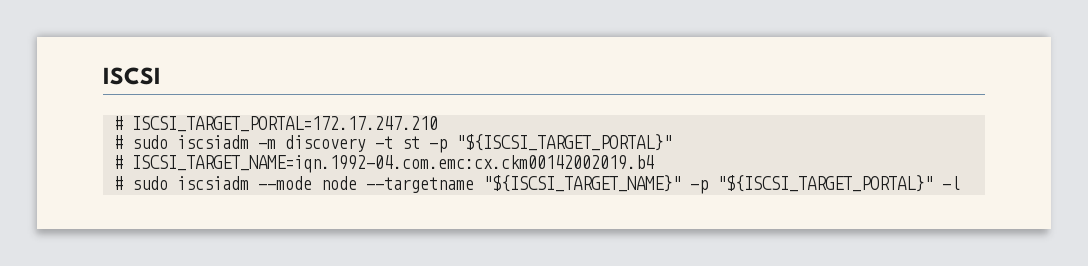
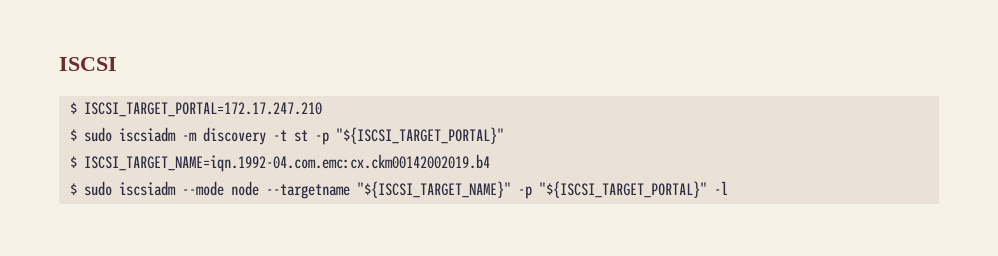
- # ISCSI_TARGET_PORTAL=172.17.247.210
+ $ ISCSI_TARGET_PORTAL=172.17.247.210
- # sudo iscsiadm -m discovery -t st -p "${ISCSI_TARGET_PORTAL}"
+ $ sudo iscsiadm -m discovery -t st -p "${ISCSI_TARGET_PORTAL}"
- # ISCSI_TARGET_NAME=iqn.1992-04.com.emc:cx.ckm00142002019.b4
+ $ ISCSI_TARGET_NAME=iqn.1992-04.com.emc:cx.ckm00142002019.b4
- # sudo iscsiadm --mode node --targetname "${ISCSI_TARGET_NAME}" -p "${ISCSI_TARGET_PORTAL}" -l
+ $ sudo iscsiadm --mode node --targetname "${ISCSI_TARGET_NAME}" -p "${ISCSI_TARGET_PORTAL}" -l

